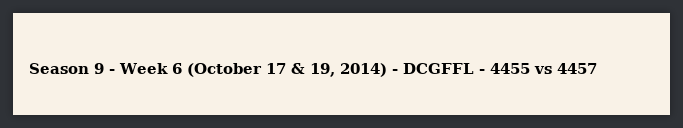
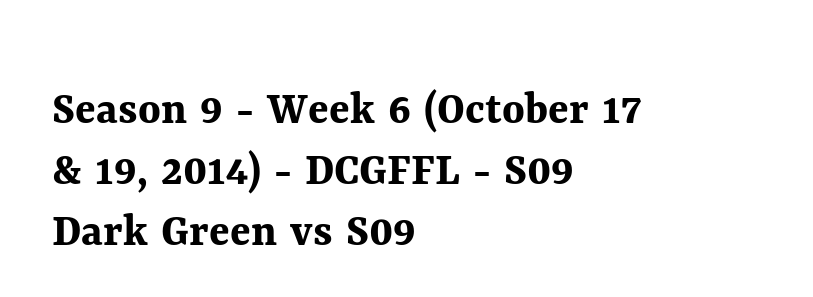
- Season 9 - Week 6 (October 17 & 19, 2014) - DCGFFL - 4455 vs 4457
+ Season 9 - Week 6 (October 17 & 19, 2014) - DCGFFL - S09 Dark Green vs S09

